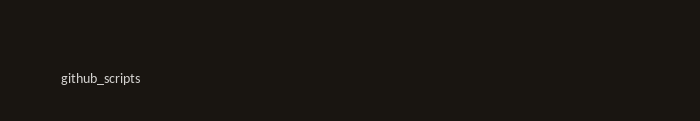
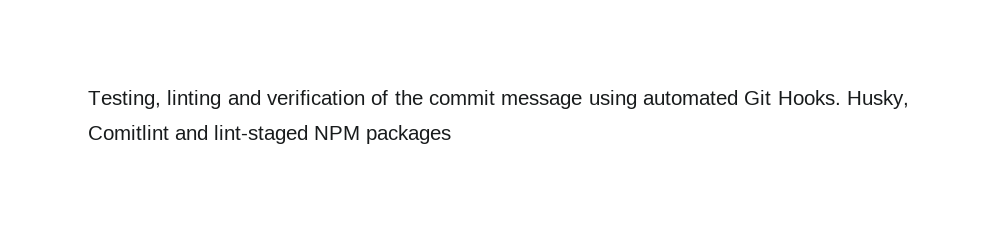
- github_scripts
+ Testing, linting and verification of the commit message using automated Git Hooks. Husky, Comitlint and lint-staged NPM packages

